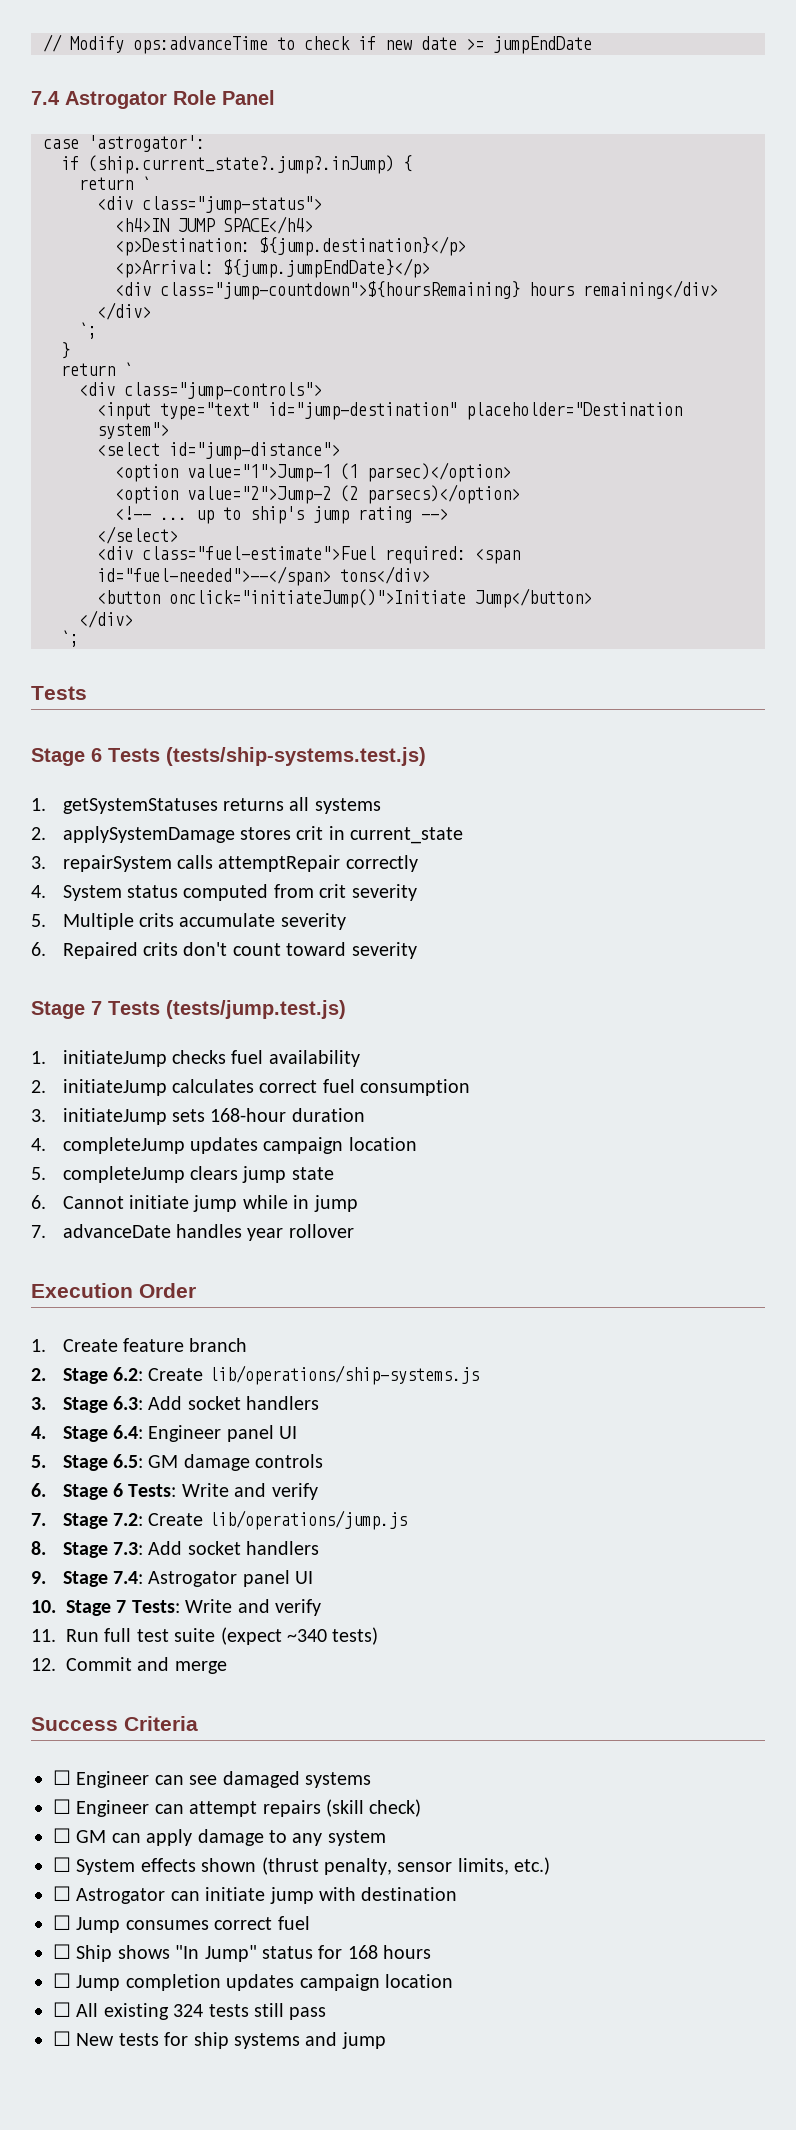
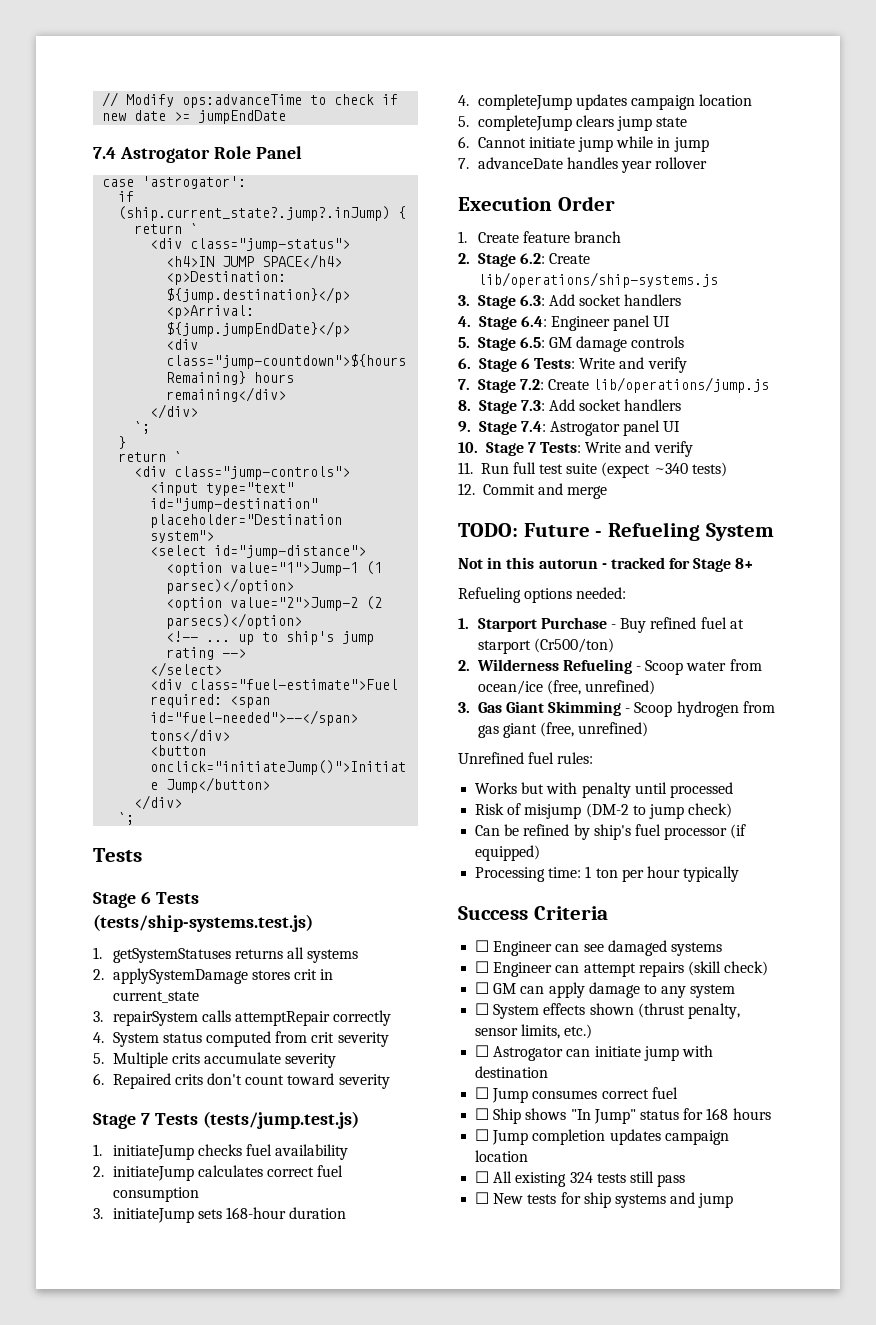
+ TODO: Future - Refueling System
+ Not in this autorun - tracked for Stage 8+
+ Refueling options needed:
+ 1. Starport Purchase - Buy refined fuel at starport (Cr500/ton)
+ 2. Wilderness Refueling - Scoop water from ocean/ice (free, unrefined)
+ 3. Gas Giant Skimming - Scoop hydrogen from gas giant (free, unrefined)
+ Unrefined fuel rules:
+ Works but with penalty until processed
+ Risk of misjump (DM-2 to jump check)
+ Can be refined by ship's fuel processor (if equipped)
+ Processing time: 1 ton per hour typically

